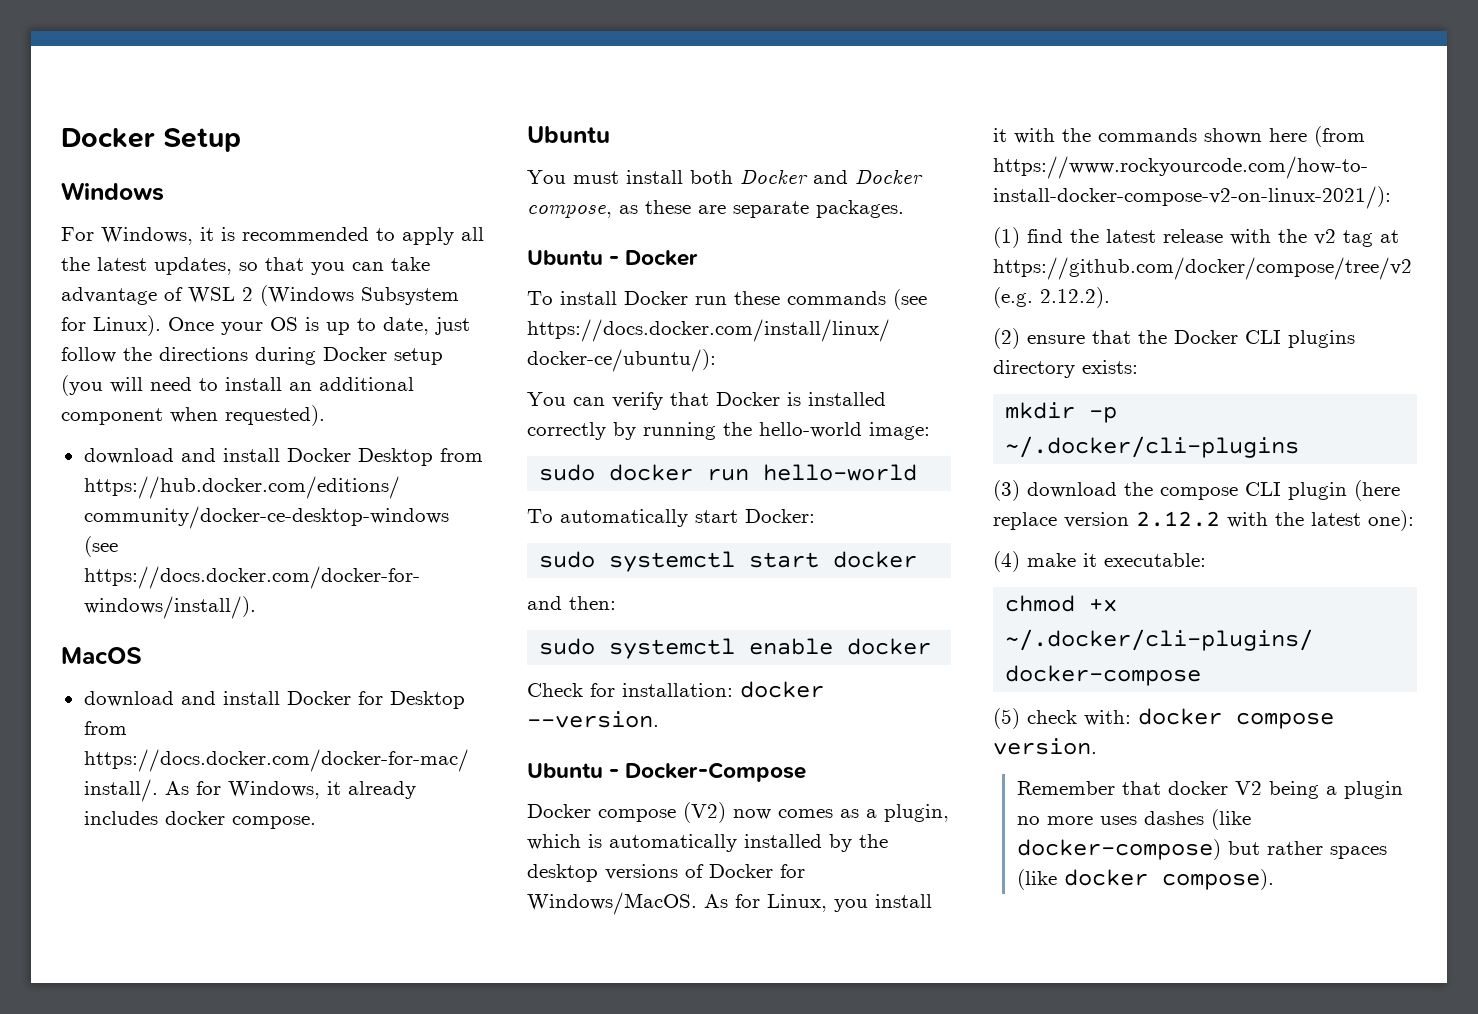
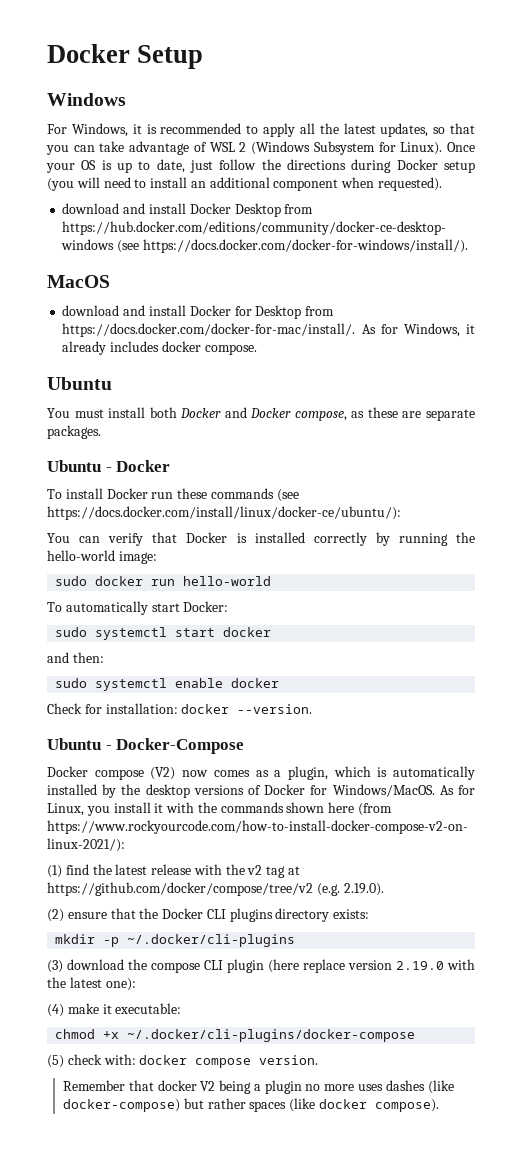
- (1) find the latest release with the v2 tag at https://github.com/docker/compose/tree/v2 (e.g. 2.12.2).
+ (1) find the latest release with the v2 tag at https://github.com/docker/compose/tree/v2 (e.g. 2.19.0).
- (3) download the compose CLI plugin (here replace version 2.12.2 with the latest one):
+ (3) download the compose CLI plugin (here replace version 2.19.0 with the latest one):

